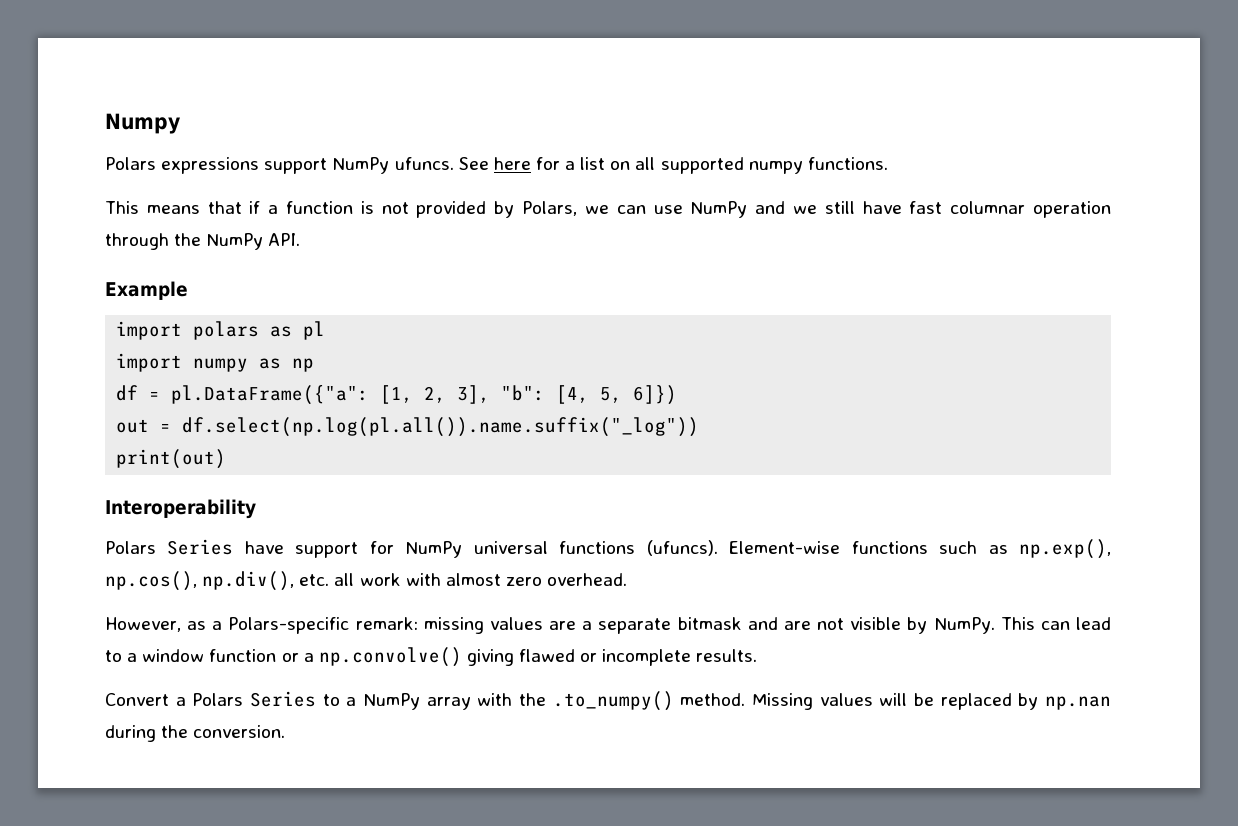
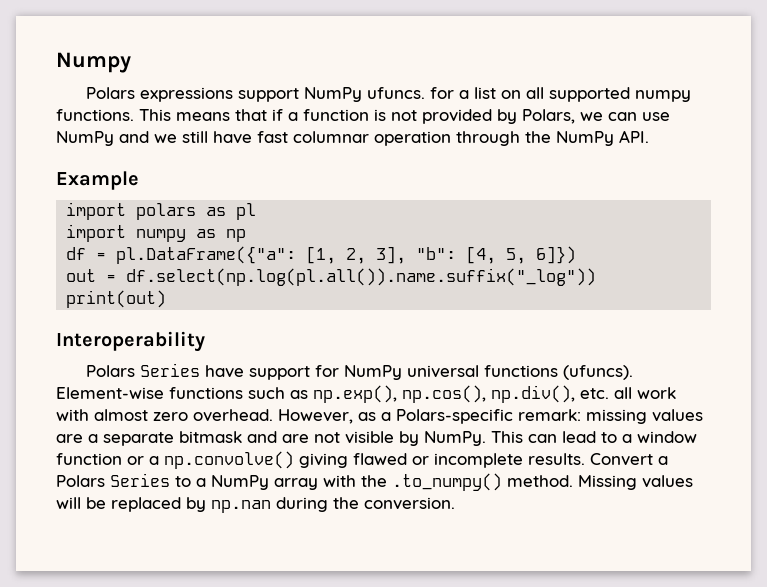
- Polars expressions support NumPy ufuncs. See here for a list on all supported numpy functions.
- This means that if a function is not provided by Polars, we can use NumPy and we still have fast columnar operation through the NumPy API.
+ Polars expressions support NumPy ufuncs. for a list on all supported numpy functions. This means that if a function is not provided by Polars, we can use NumPy and we still have fast columnar operation through the NumPy API.
- Element-wise functions such as np.exp(), np.cos(), np.div(), etc. all work with almost zero overhead.
- However, as a Polars-specific remark: missing values are a separate bitmask and are not visible by NumPy.
+ Element-wise functions such as np.exp(), np.cos(), np.div(), etc. all work with almost zero overhead. However, as a Polars-specific remark: missing values are a separate bitmask and are not visible by NumPy.
- This can lead to a window function or a np.convolve() giving flawed or incomplete results.
- Convert a Polars Series to a NumPy array with the .to_numpy() method.
+ This can lead to a window function or a np.convolve() giving flawed or incomplete results. Convert a Polars Series to a NumPy array with the .to_numpy() method.

